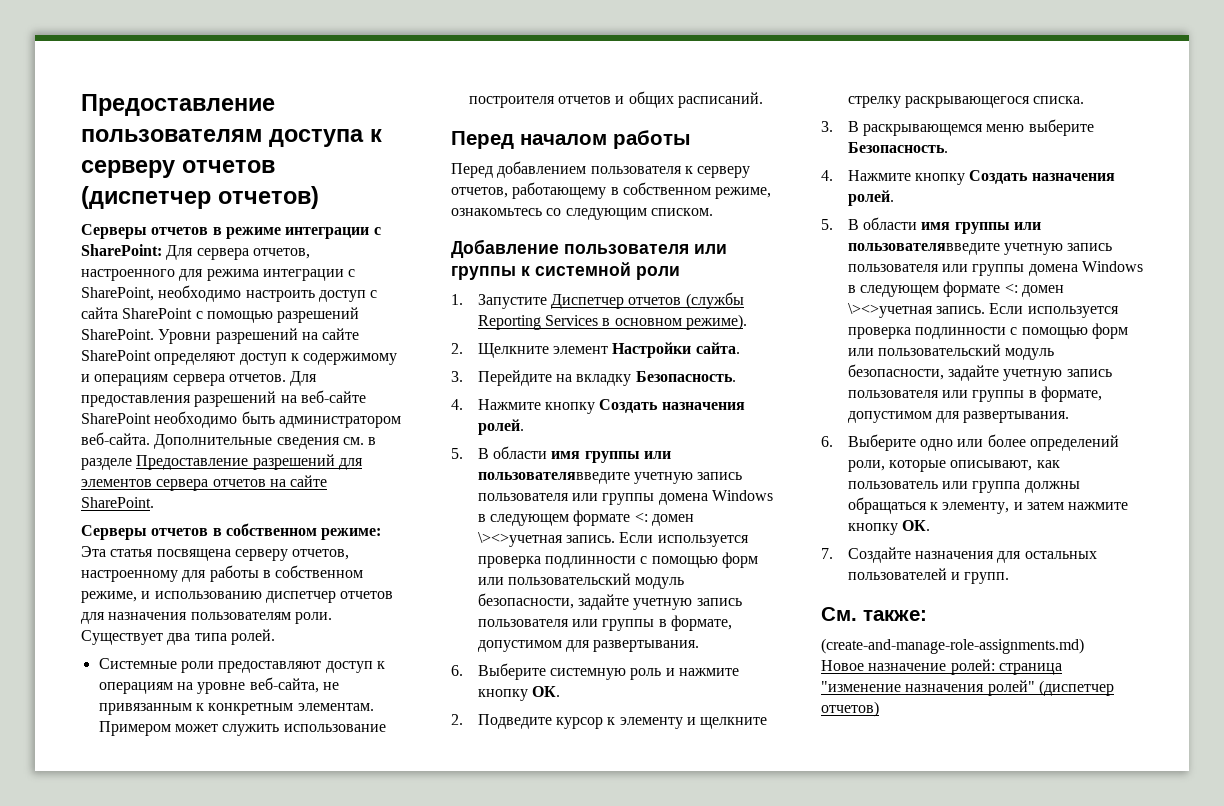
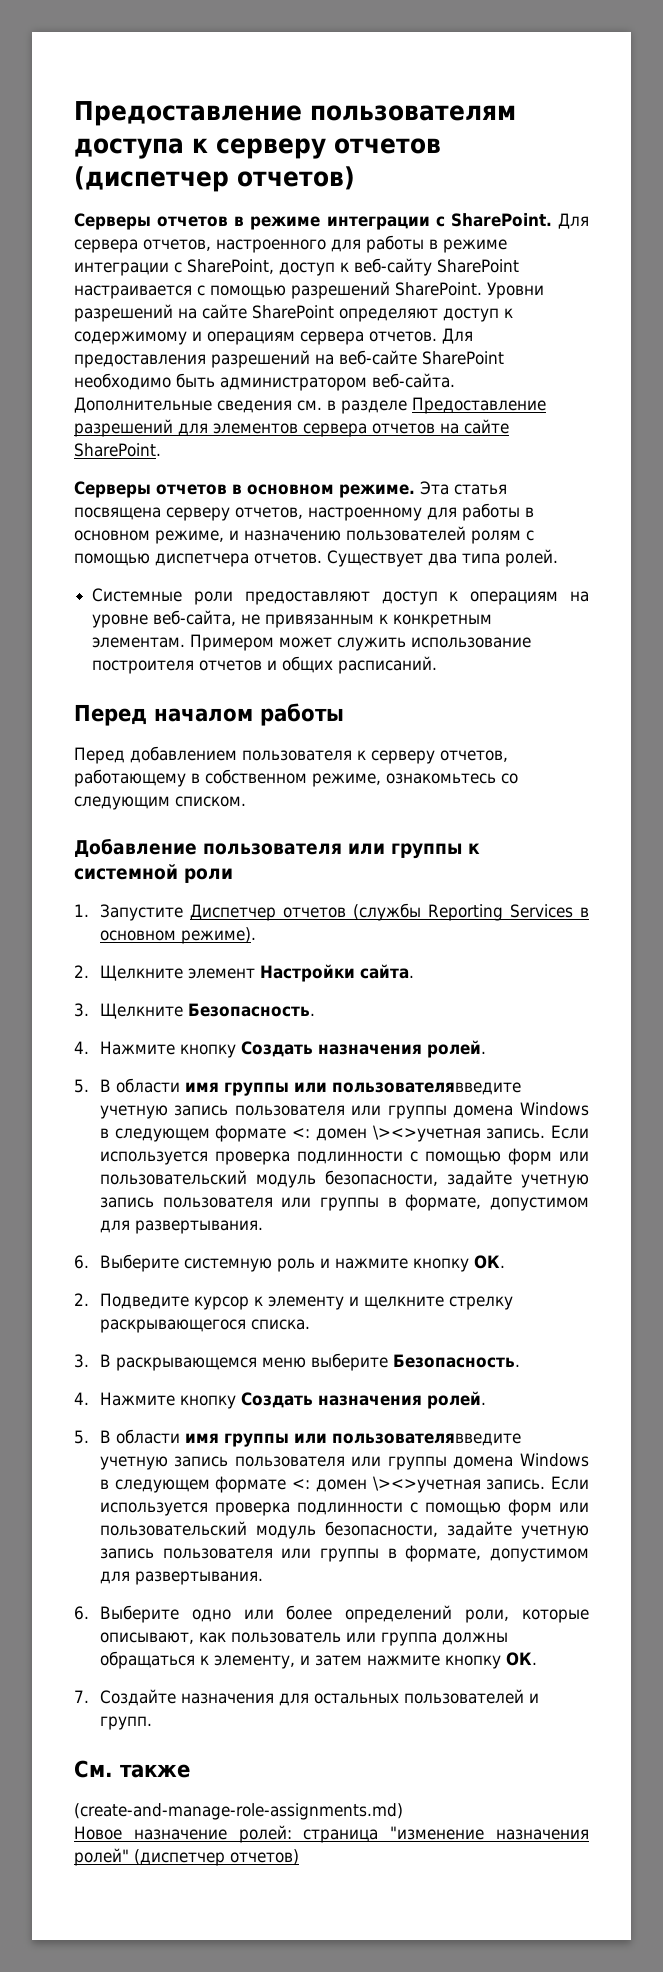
- Серверы отчетов в режиме интеграции с SharePoint: Для сервера отчетов, настроенного для режима интеграции с SharePoint, необходимо настроить доступ с сайта SharePoint с помощью разрешений SharePoint.
+ Серверы отчетов в режиме интеграции с SharePoint. Для сервера отчетов, настроенного для работы в режиме интеграции с SharePoint, доступ к веб-сайту SharePoint настраивается с помощью разрешений SharePoint.
- Серверы отчетов в собственном режиме: Эта статья посвящена серверу отчетов, настроенному для работы в собственном режиме, и использованию диспетчер отчетов для назначения пользователям роли.
+ Серверы отчетов в основном режиме. Эта статья посвящена серверу отчетов, настроенному для работы в основном режиме, и назначению пользователей ролям с помощью диспетчера отчетов.
- 3. Перейдите на вкладку Безопасность.
+ 3. Щелкните Безопасность.
- См. также:
+ См. также

